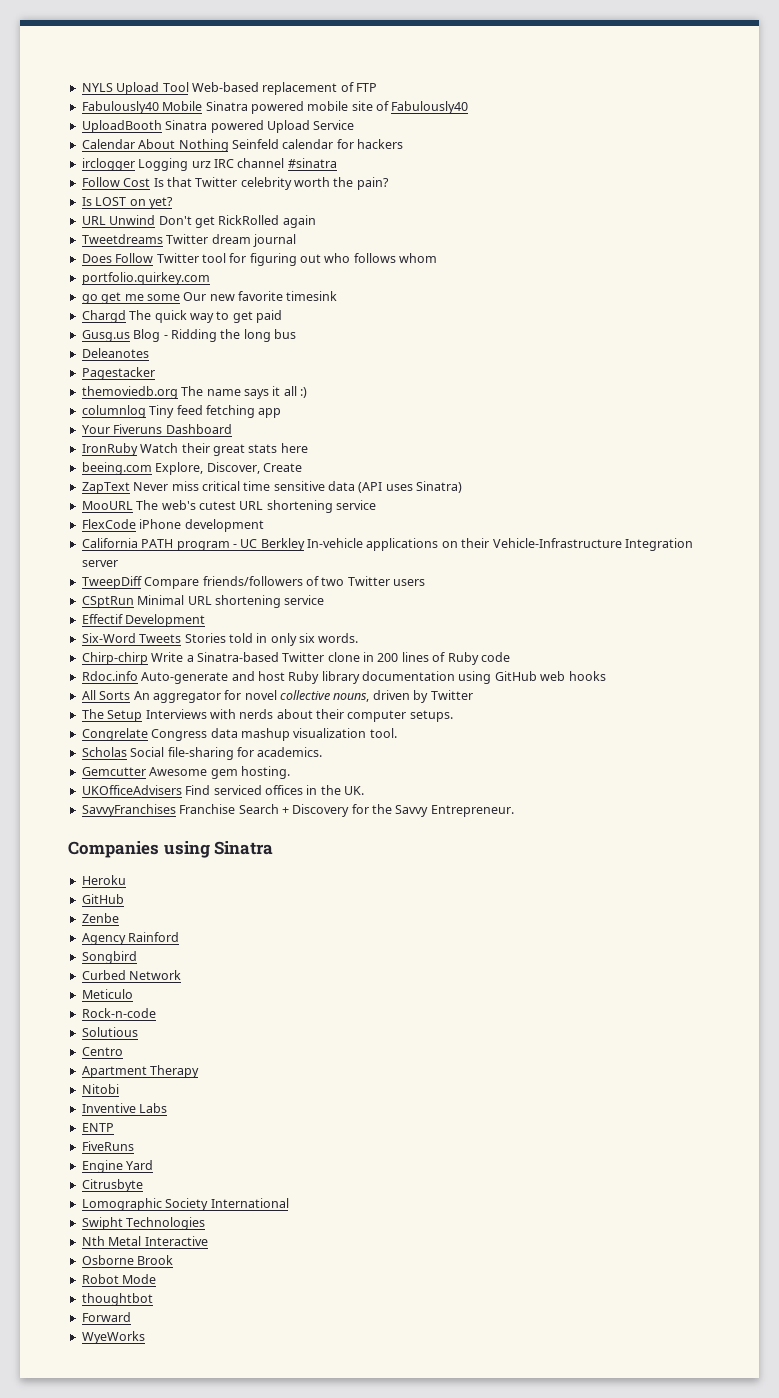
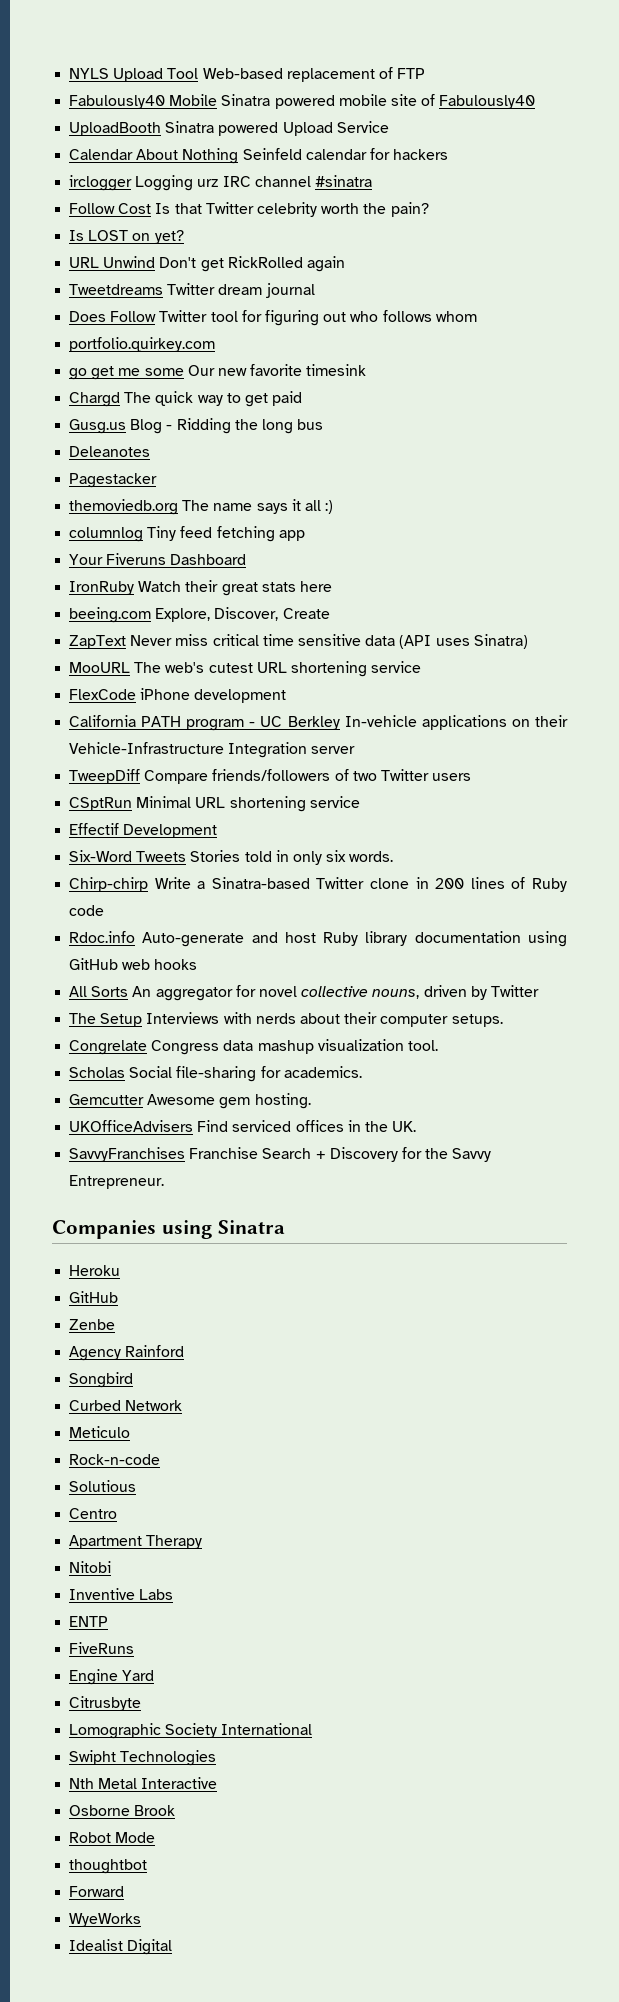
+ Idealist Digital

